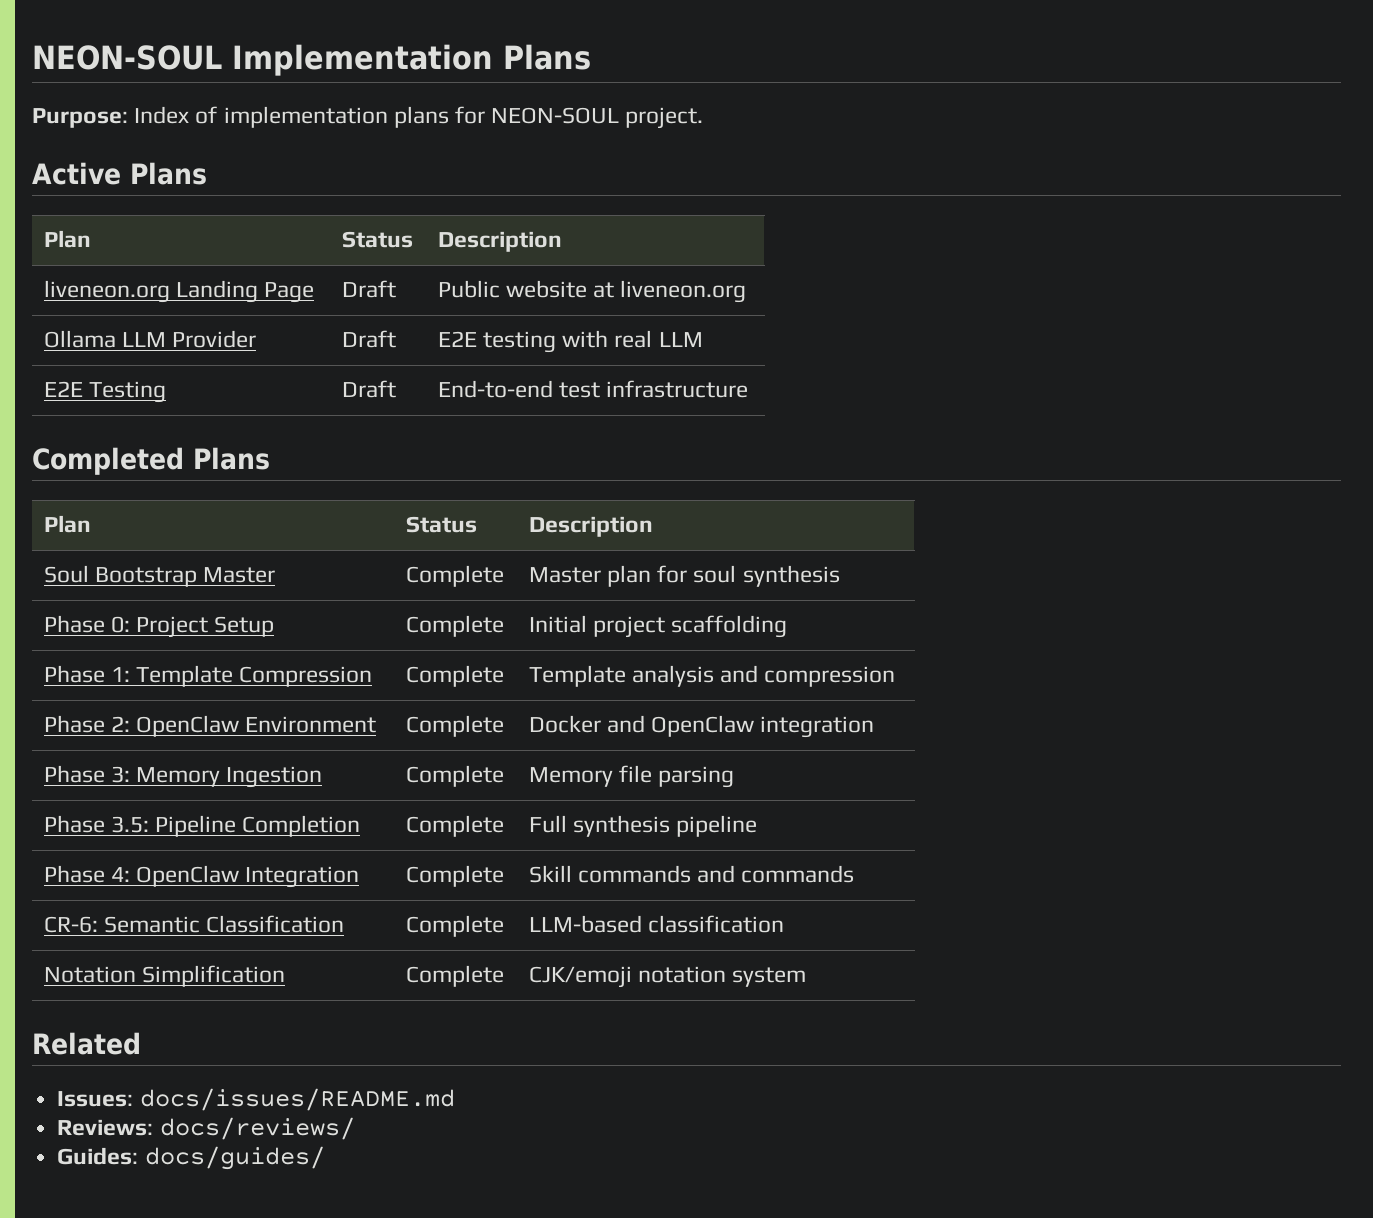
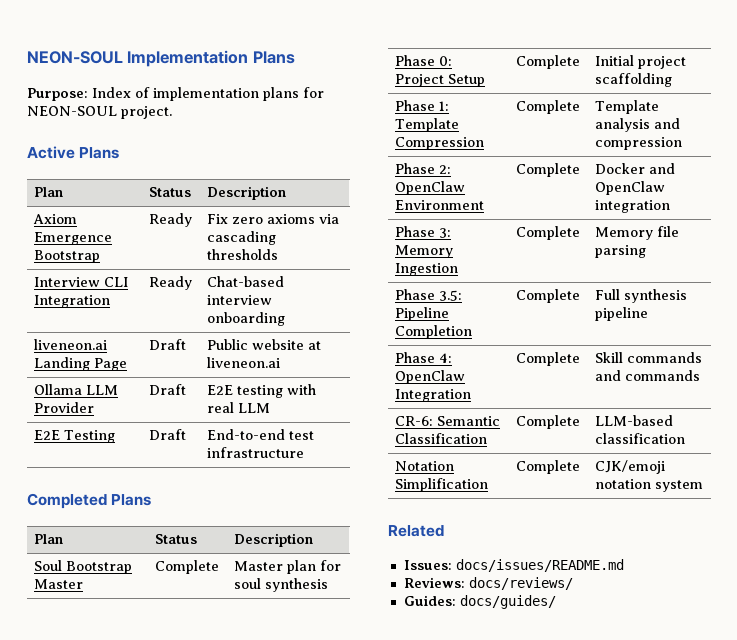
- liveneon.org Landing Page | Draft | Public website at liveneon.org
+ Axiom Emergence Bootstrap | Ready | Fix zero axioms via cascading thresholds
+ Interview CLI Integration | Ready | Chat-based interview onboarding
+ liveneon.ai Landing Page | Draft | Public website at liveneon.ai

